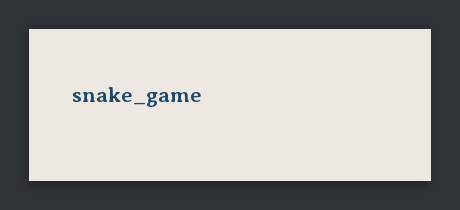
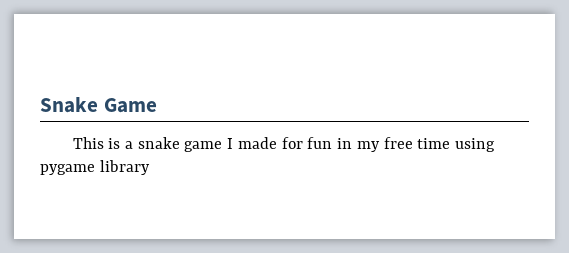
- snake_game
+ Snake Game
+ This is a snake game I made for fun in my free time using pygame library

